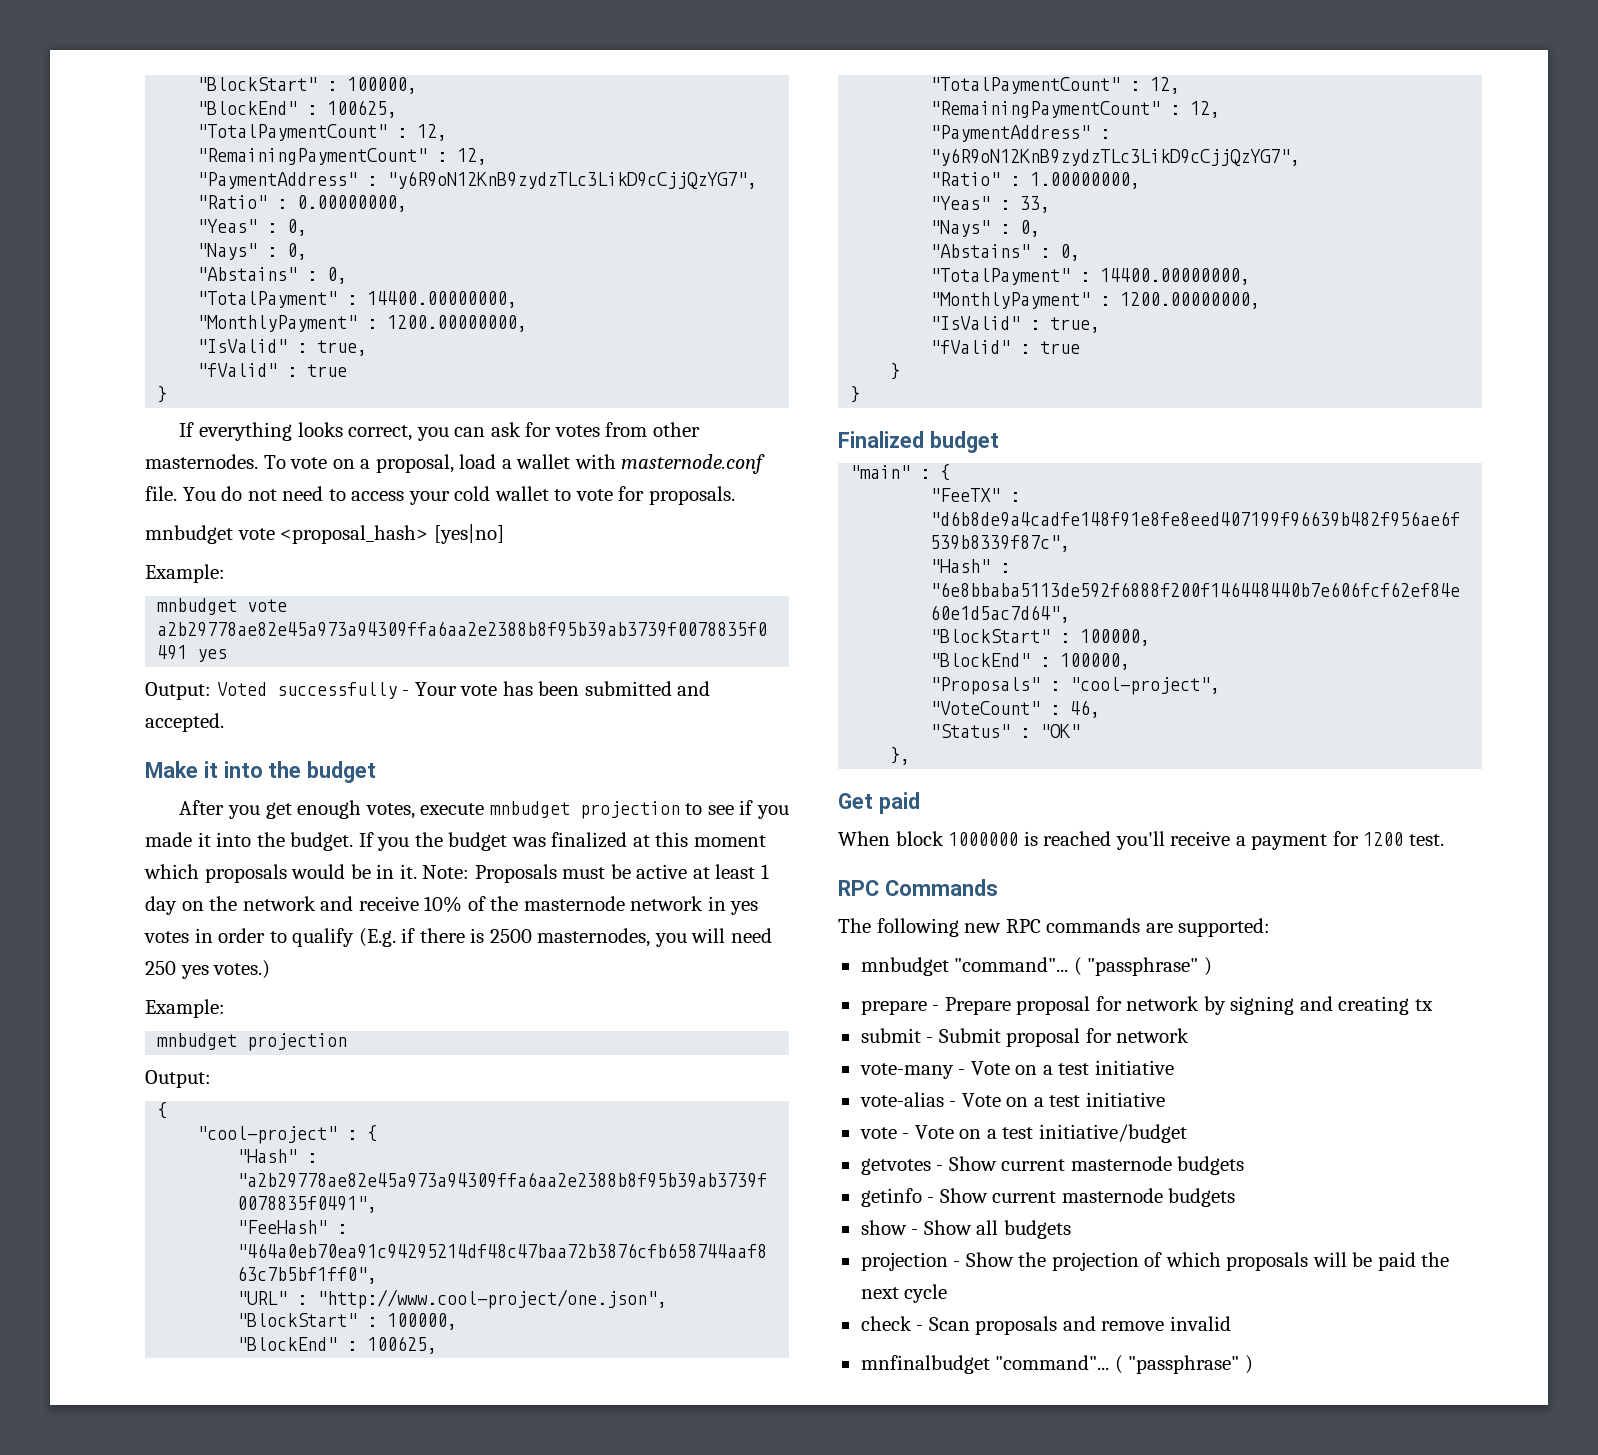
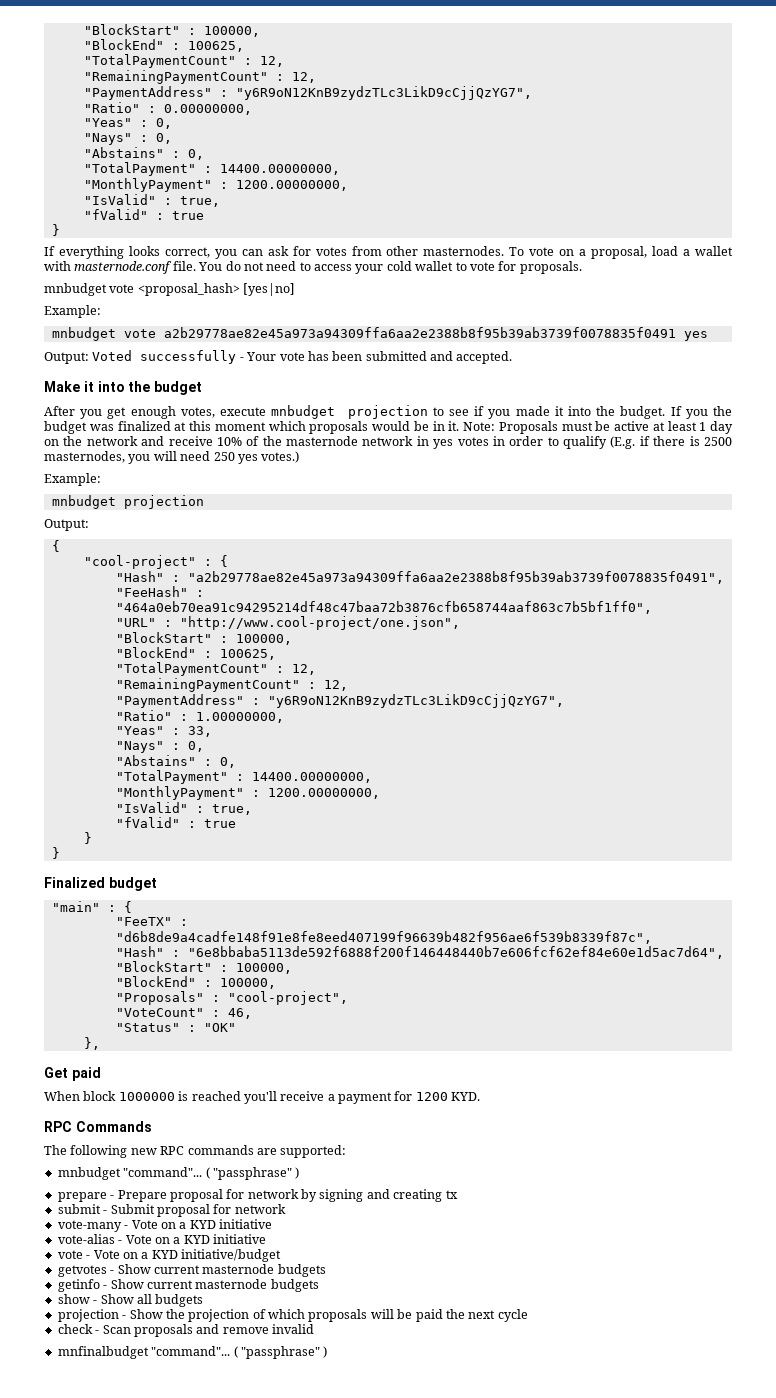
- When block 1000000 is reached you'll receive a payment for 1200 test.
+ When block 1000000 is reached you'll receive a payment for 1200 KYD.
- vote-many - Vote on a test initiative
+ vote-many - Vote on a KYD initiative
- vote-alias - Vote on a test initiative
+ vote-alias - Vote on a KYD initiative
- vote - Vote on a test initiative/budget
+ vote - Vote on a KYD initiative/budget

